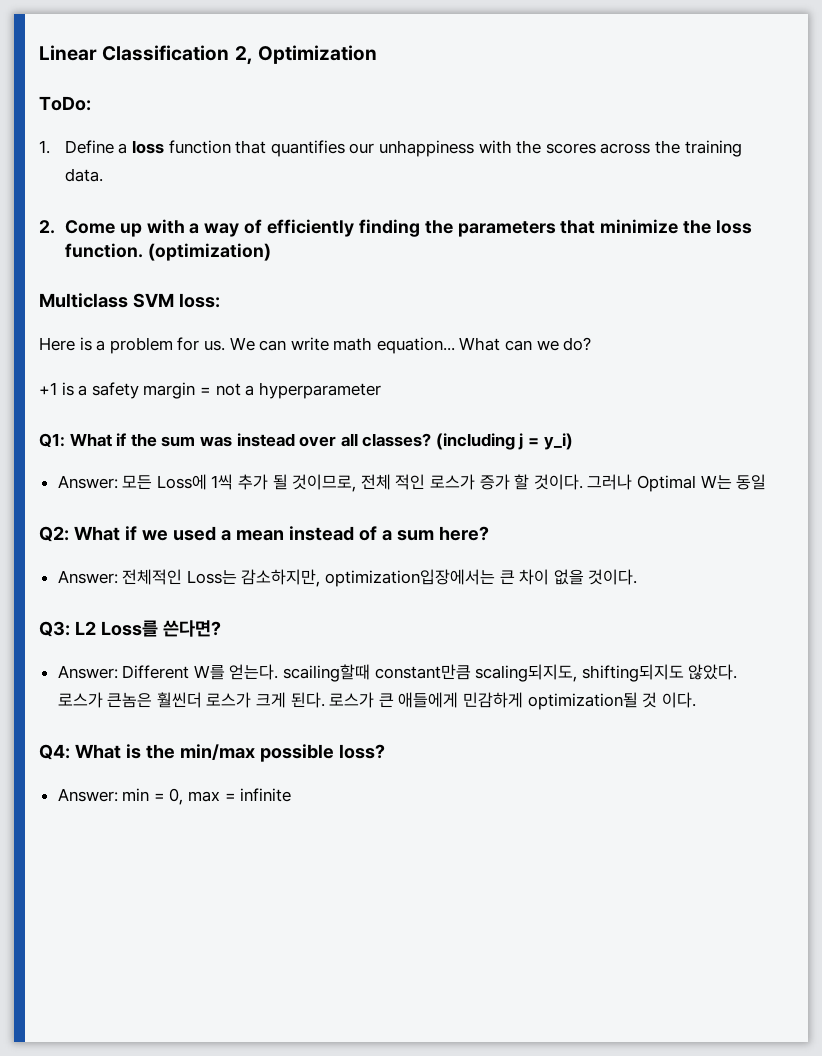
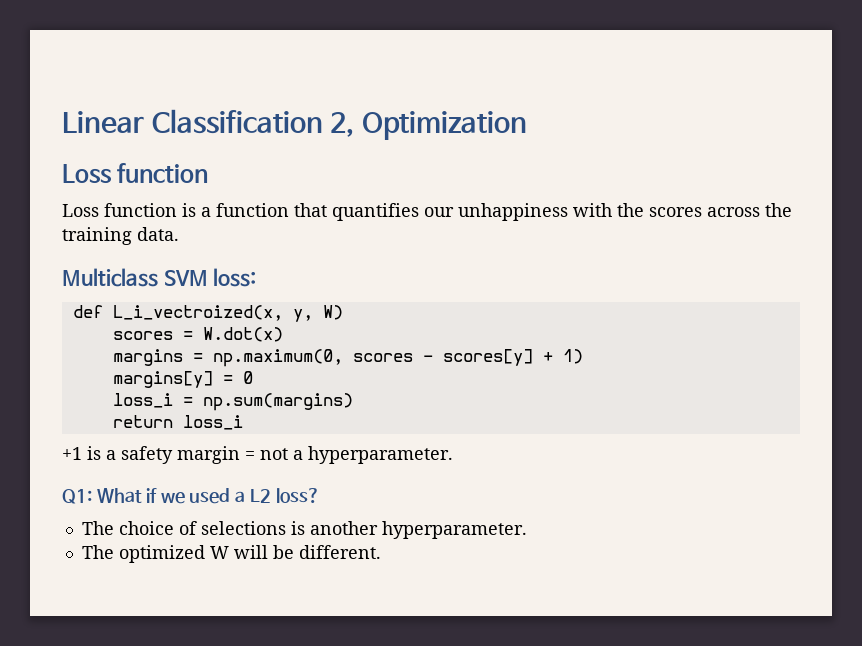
  Linear Classification 2, Optimization
- ToDo:
- 1. Define a loss function that quantifies our unhappiness with the scores across the training data.
+ Loss function
+ Loss function is a function that quantifies our unhappiness with the scores across the training data.
- 2. Come up with a way of efficiently finding the parameters that minimize the loss function. (optimization)
  Multiclass SVM loss:
- Here is a problem for us. We can write math equation... What can we do?
+ def L_i_vectroized(x, y, W)
+ scores = W.dot(x)
+ margins = np.maximum(0, scores - scores[y] + 1)
+ margins[y] = 0
+ loss_i = np.sum(margins)
+ return loss_i
- +1 is a safety margin = not a hyperparameter
+ +1 is a safety margin = not a hyperparameter.
- Q1: What if the sum was instead over all classes? (including j = y_i)
- Answer: 모든 Loss에 1씩 추가 될 것이므로, 전체 적인 로스가 증가 할 것이다. 그러나 Optimal W는 동일
- Q2: What if we used a mean instead of a sum here?
- Answer: 전체적인 Loss는 감소하지만, optimization입장에서는 큰 차이 없을 것이다.
- Q3: L2 Loss를 쓴다면?
- Answer: Different W를 얻는다. scailing할때 constant만큼 scaling되지도, shifting되지도 않았다. 로스가 큰놈은 훨씬더 로스가 크게 된다. 로스가 큰 애들에게 민감하게 optimization될 것 이다.
- Q4: What is the min/max possible loss?
- Answer: min = 0, max = infinite
+ Q1: What if we used a L2 loss?
+ The choice of selections is another hyperparameter.
+ The optimized W will be different.

